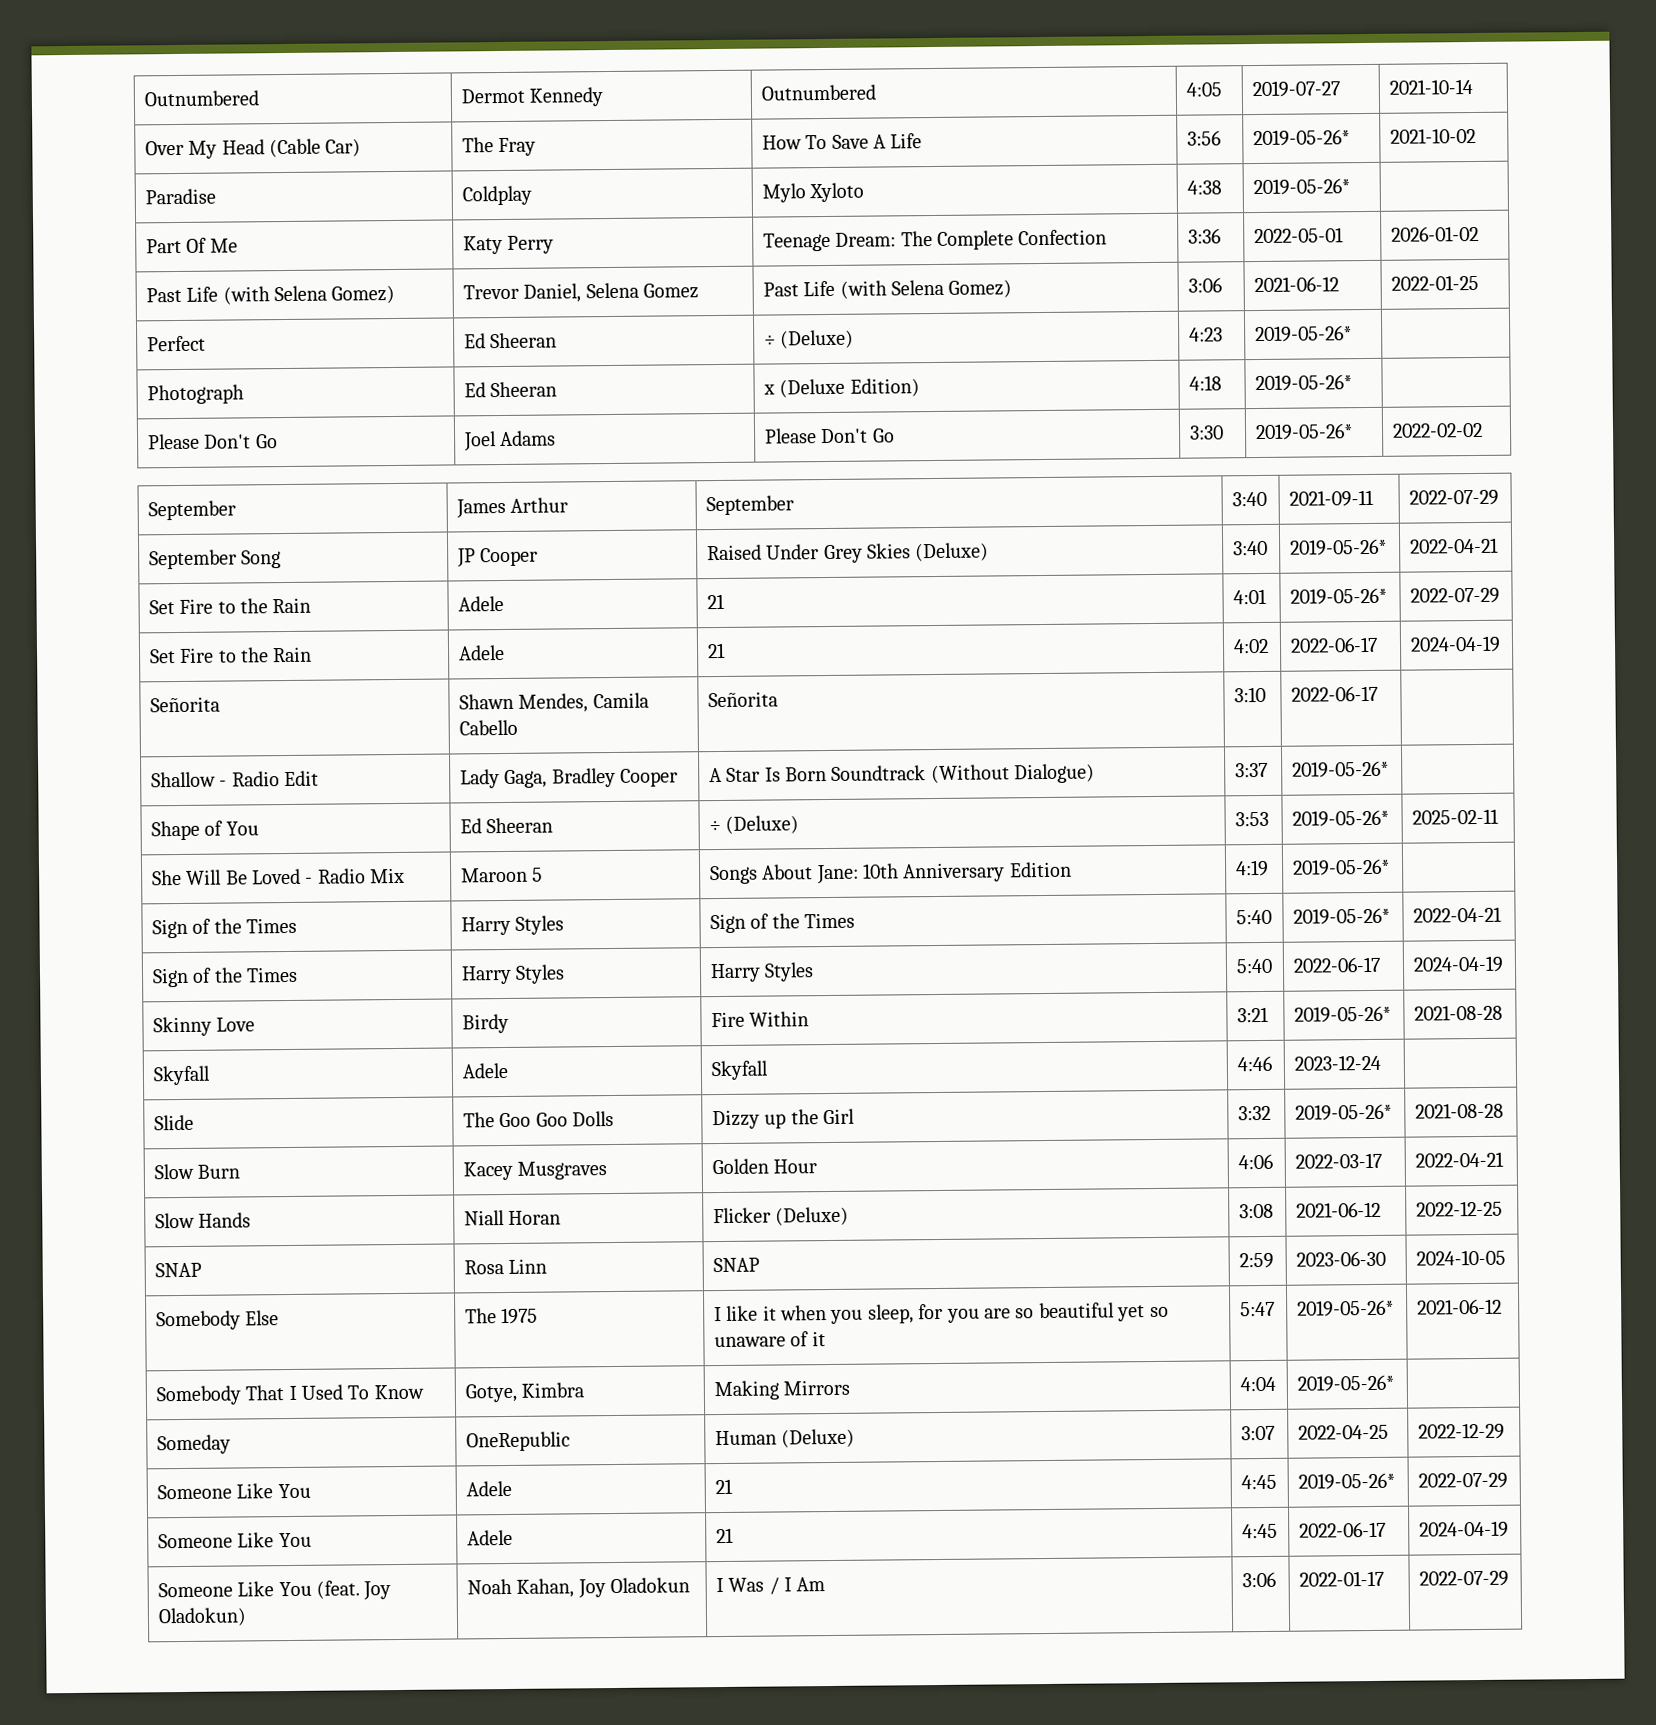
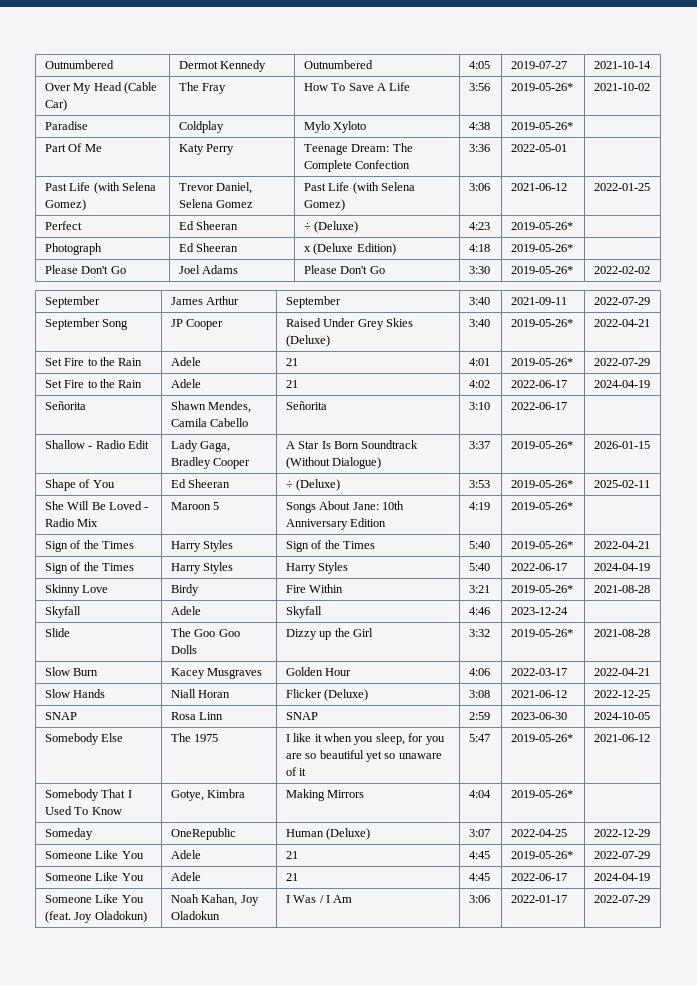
- Part Of Me | Katy Perry | Teenage Dream: The Complete Confection | 3:36 | 2022-05-01 | 2026-01-02
+ Part Of Me | Katy Perry | Teenage Dream: The Complete Confection | 3:36 | 2022-05-01 |
- Shallow - Radio Edit | Lady Gaga, Bradley Cooper | A Star Is Born Soundtrack (Without Dialogue) | 3:37 | 2019-05-26* |
+ Shallow - Radio Edit | Lady Gaga, Bradley Cooper | A Star Is Born Soundtrack (Without Dialogue) | 3:37 | 2019-05-26* | 2026-01-15

